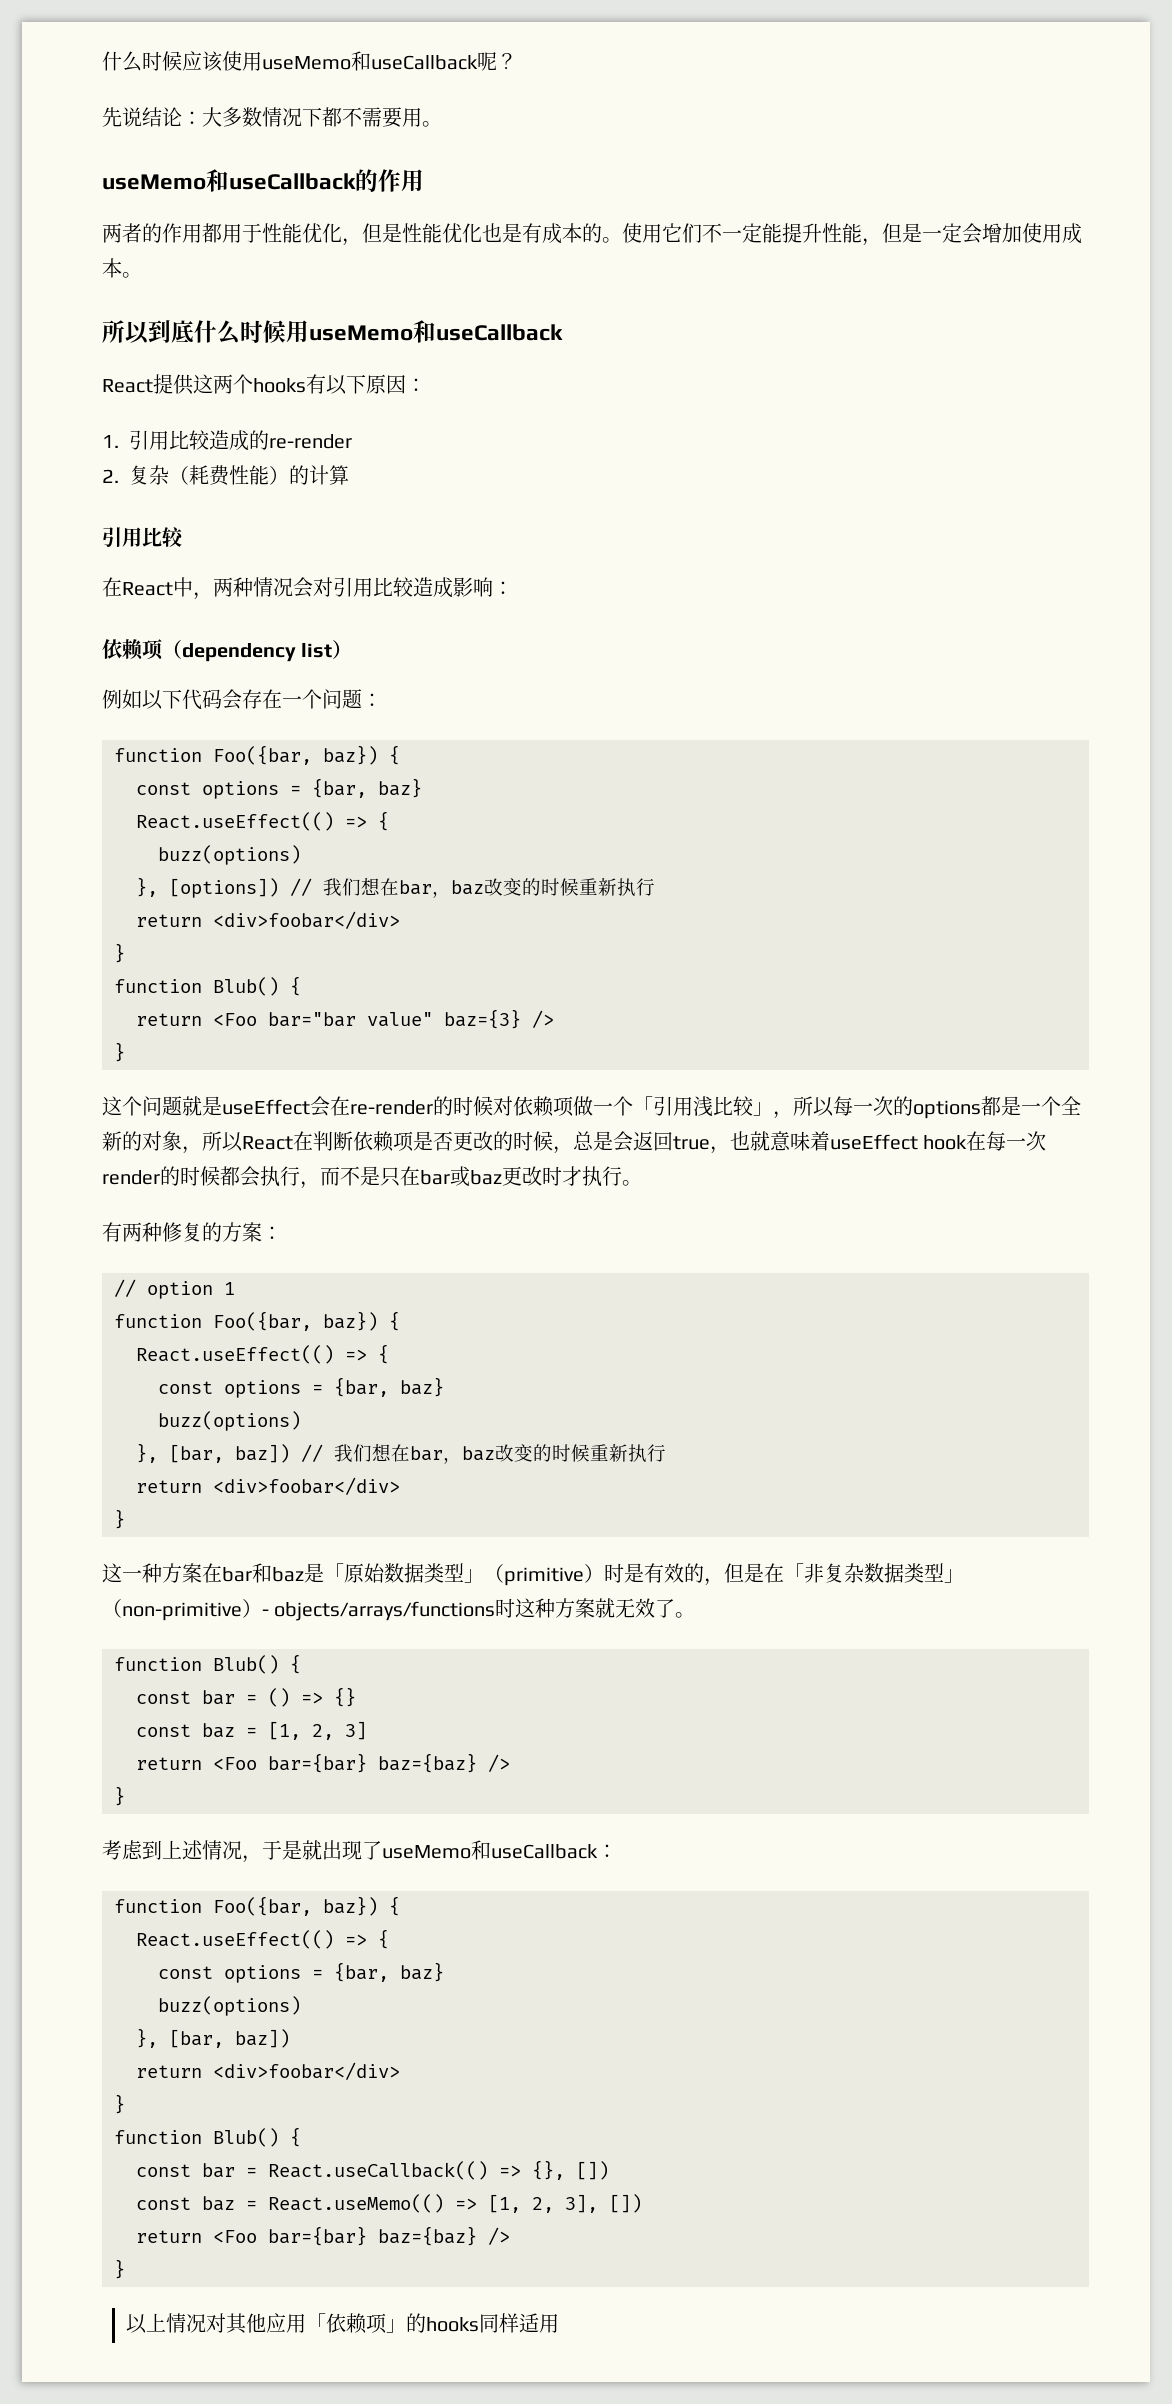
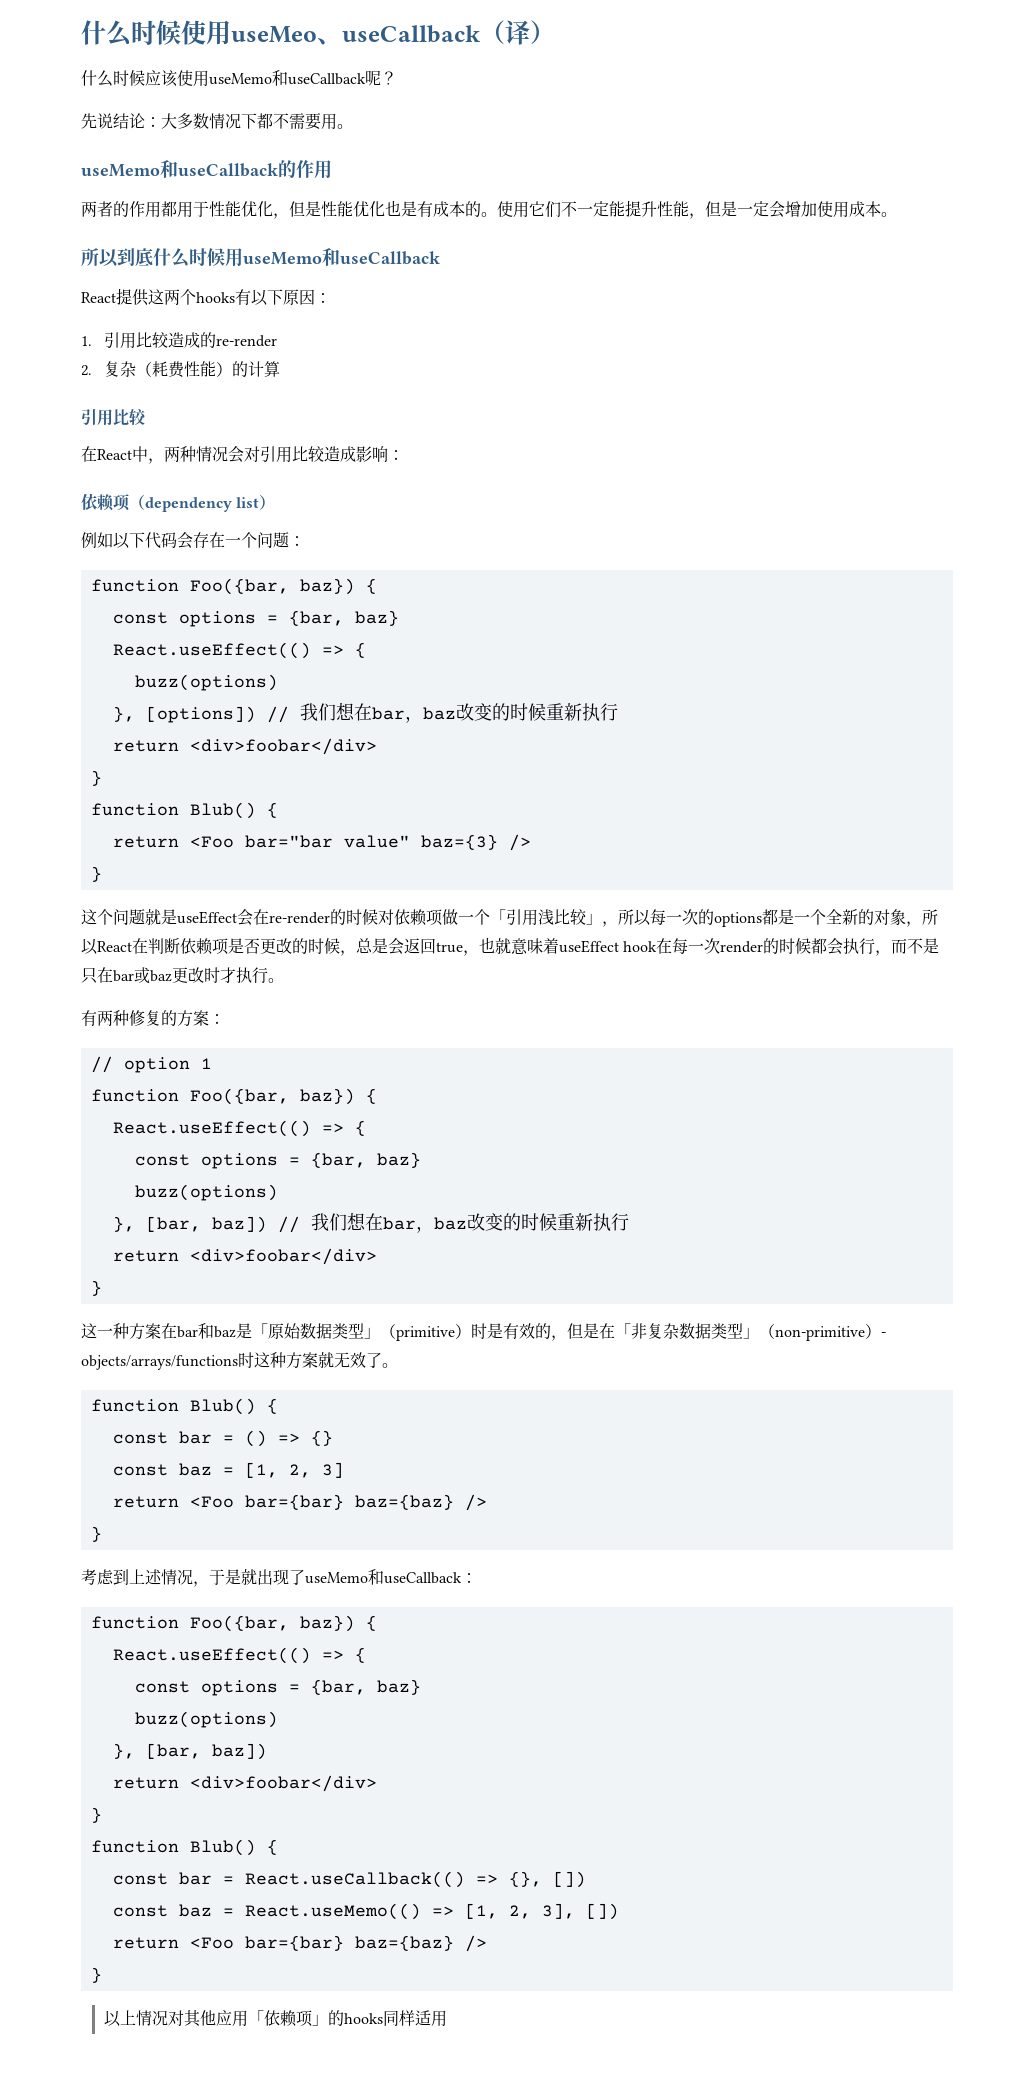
+ 什么时候使用useMeo、useCallback（译）

